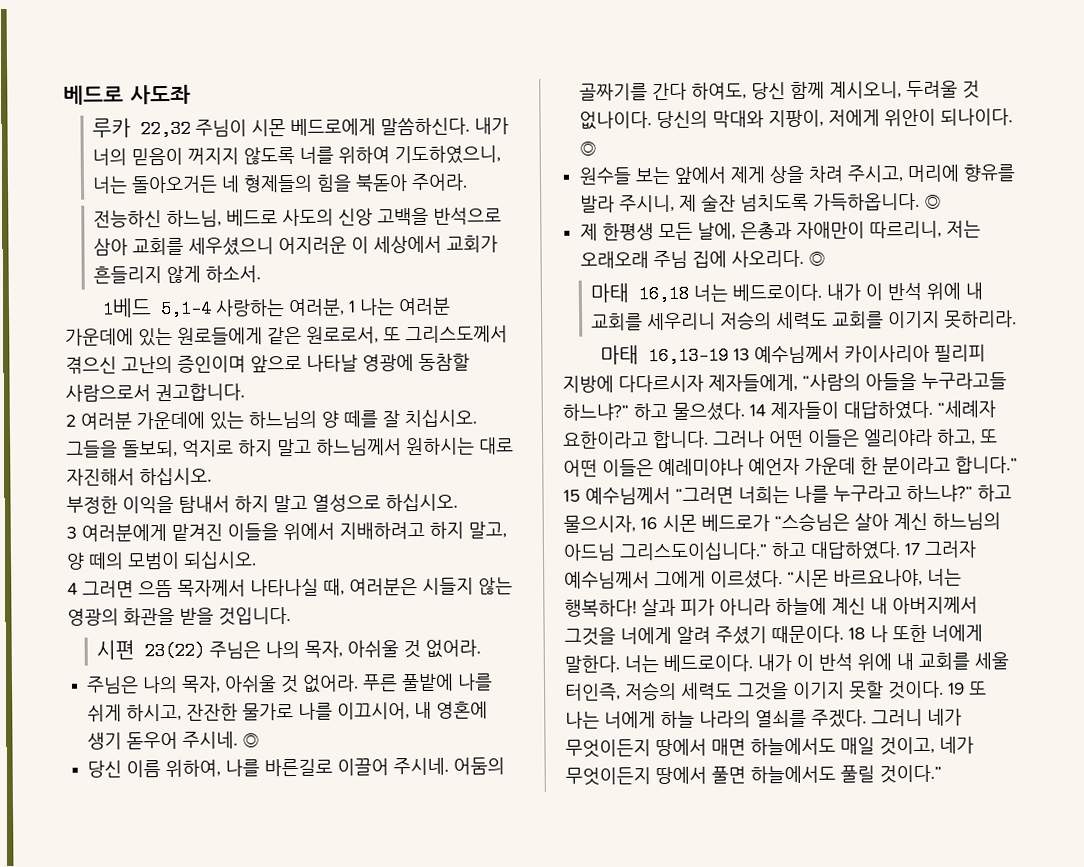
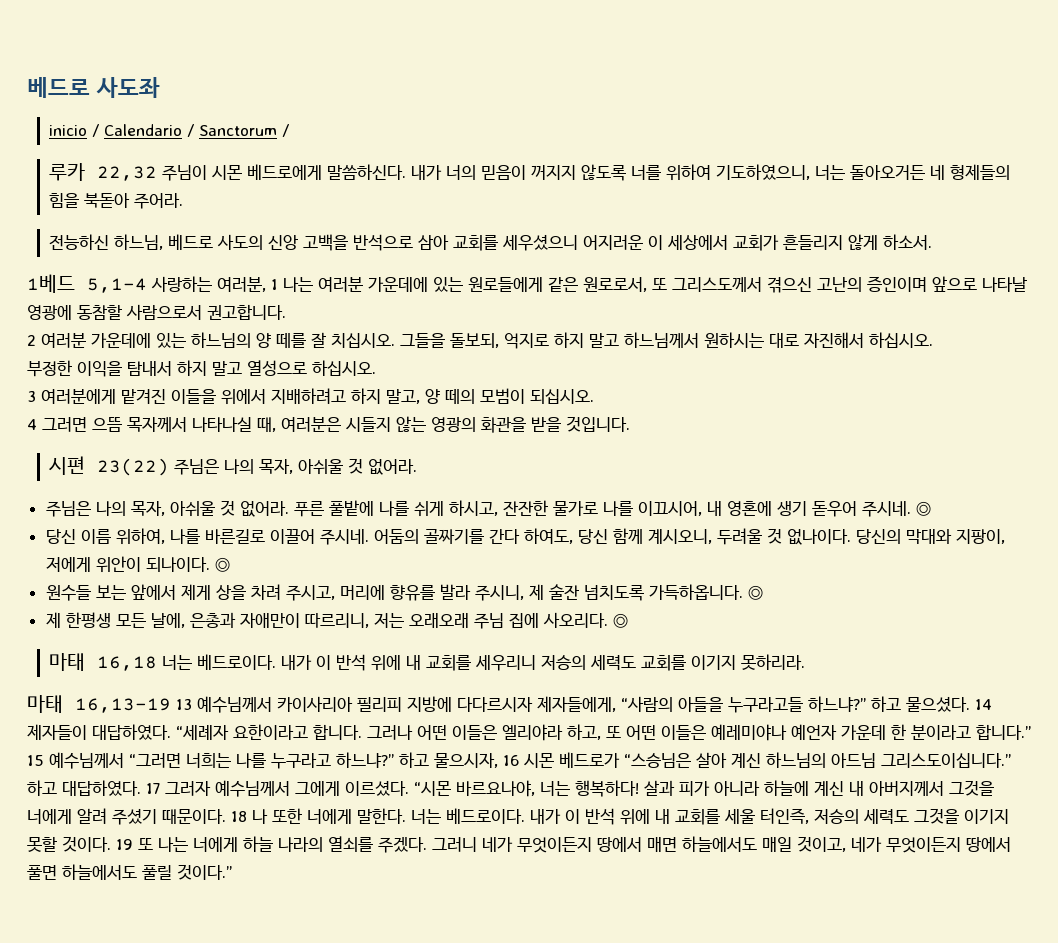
+ inicio / Calendario / Sanctorum /

